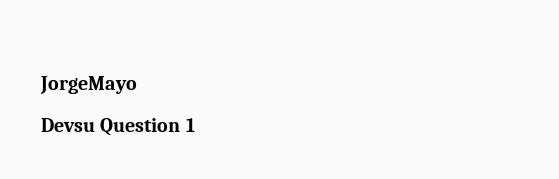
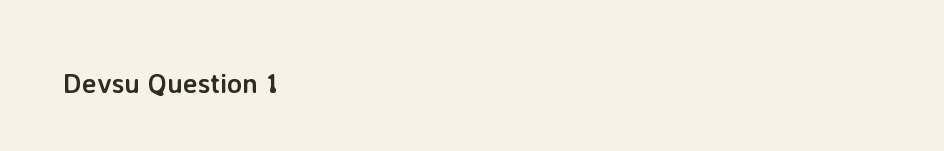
- JorgeMayo

